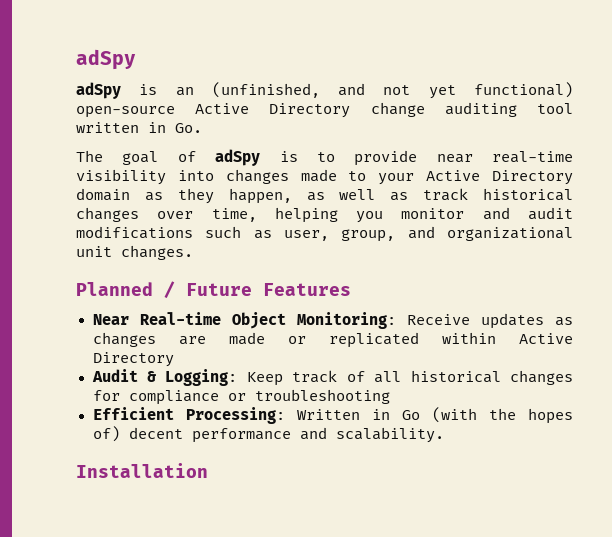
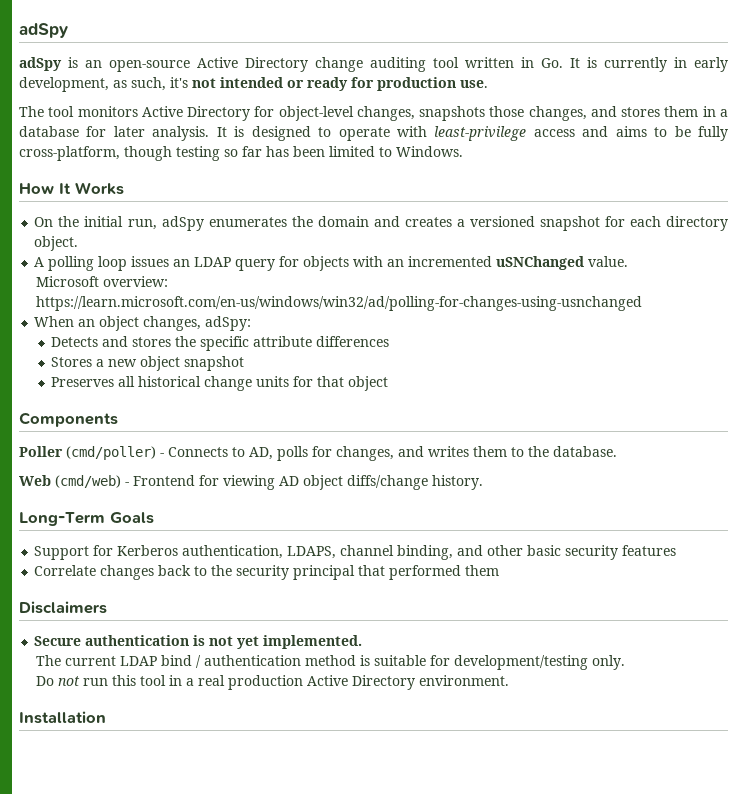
- adSpy is an (unfinished, and not yet functional) open-source Active Directory change auditing tool written in Go.
- The goal of adSpy is to provide near real-time visibility into changes made to your Active Directory domain as they happen, as well as track historical changes over time, helping you monitor and audit modifications such as user, group, and organizational unit changes.
- Planned / Future Features
- Near Real-time Object Monitoring: Receive updates as changes are made or replicated within Active Directory
- Audit & Logging: Keep track of all historical changes for compliance or troubleshooting
- Efficient Processing: Written in Go (with the hopes of) decent performance and scalability.
+ adSpy is an open-source Active Directory change auditing tool written in Go. It is currently in early development, as such, it's not intended or ready for production use.
+ The tool monitors Active Directory for object-level changes, snapshots those changes, and stores them in a database for later analysis. It is designed to operate with least-privilege access and aims to be fully cross-platform, though testing so far has been limited to Windows.
+ How It Works
+ On the initial run, adSpy enumerates the domain and creates a versioned snapshot for each directory object.
+ A polling loop issues an LDAP query for objects with an incremented uSNChanged value.
+ Microsoft overview: https://learn.microsoft.com/en-us/windows/win32/ad/polling-for-changes-using-usnchanged
+ When an object changes, adSpy:
+ Detects and stores the specific attribute differences
+ Stores a new object snapshot
+ Preserves all historical change units for that object
+ Components
+ Poller (cmd/poller) - Connects to AD, polls for changes, and writes them to the database.
+ Web (cmd/web) - Frontend for viewing AD object diffs/change history.
+ Long-Term Goals
+ Support for Kerberos authentication, LDAPS, channel binding, and other basic security features
+ Correlate changes back to the security principal that performed them
+ Disclaimers
+ Secure authentication is not yet implemented.
+ The current LDAP bind / authentication method is suitable for development/testing only.
+ Do not run this tool in a real production Active Directory environment.

